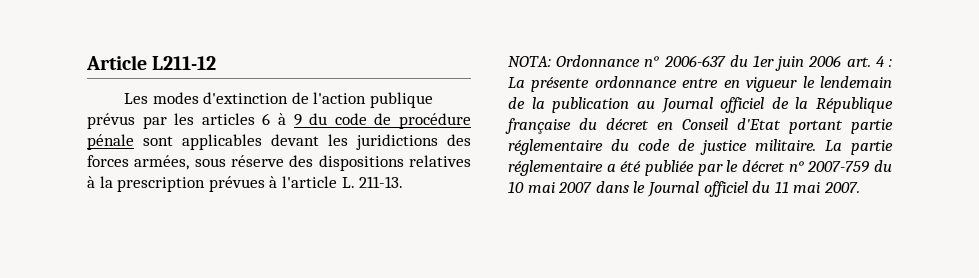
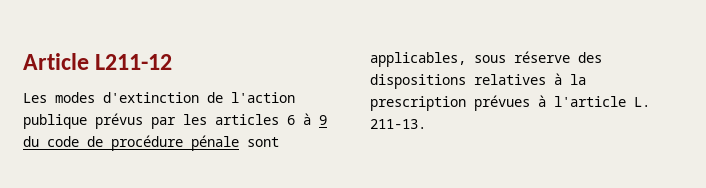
- Les modes d'extinction de l'action publique prévus par les articles 6 à 9 du code de procédure pénale sont applicables devant les juridictions des forces armées, sous réserve des dispositions relatives à la prescription prévues à l'article L. 211-13.
+ Les modes d'extinction de l'action publique prévus par les articles 6 à 9 du code de procédure pénale sont applicables, sous réserve des dispositions relatives à la prescription prévues à l'article L. 211-13.
- NOTA: Ordonnance n° 2006-637 du 1er juin 2006 art. 4 : La présente ordonnance entre en vigueur le lendemain de la publication au Journal officiel de la République française du décret en Conseil d'Etat portant partie réglementaire du code de justice militaire. La partie réglementaire a été publiée par le décret n° 2007-759 du 10 mai 2007 dans le Journal officiel du 11 mai 2007.

